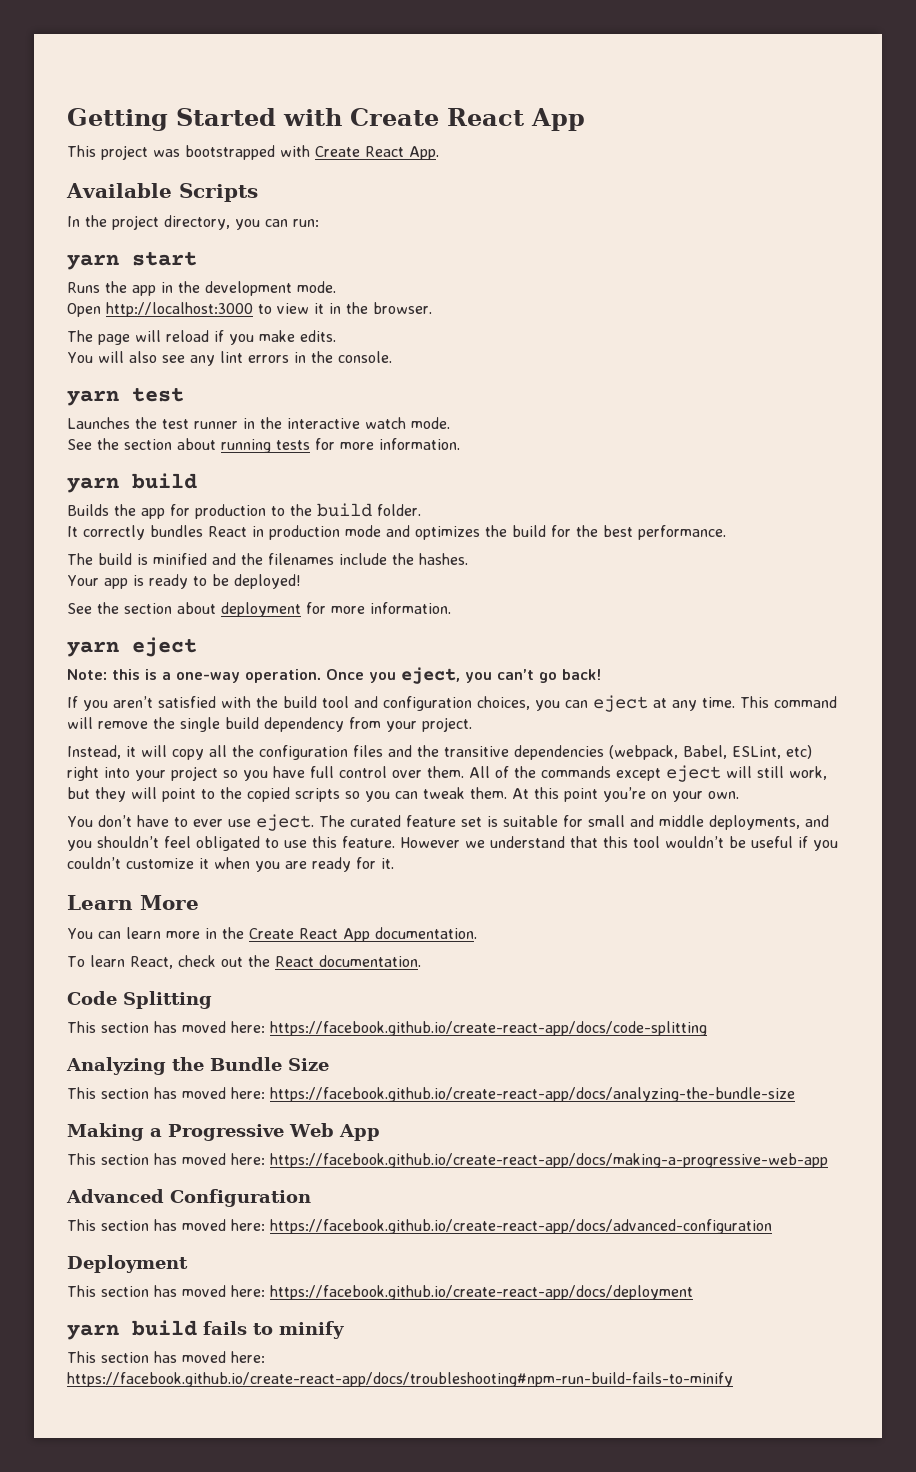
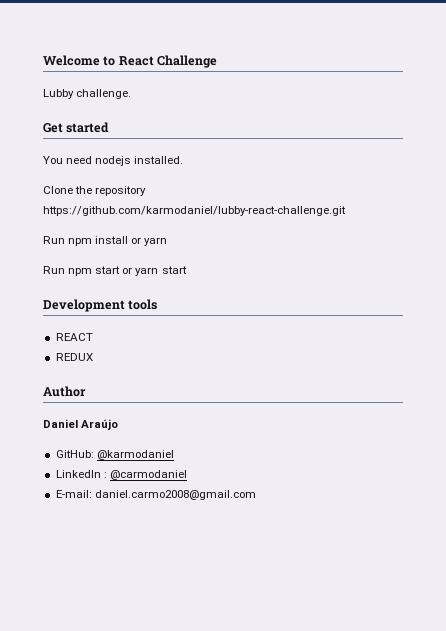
- Getting Started with Create React App
- This project was bootstrapped with Create React App.
- Available Scripts
- In the project directory, you can run:
- yarn start
- Runs the app in the development mode.
- Open http://localhost:3000 to view it in the browser.
- The page will reload if you make edits.
- You will also see any lint errors in the console.
- yarn test
- Launches the test runner in the interactive watch mode.
- See the section about running tests for more information.
- yarn build
- Builds the app for production to the build folder.
- It correctly bundles React in production mode and optimizes the build for the best performance.
- The build is minified and the filenames include the hashes.
- Your app is ready to be deployed!
- See the section about deployment for more information.
- yarn eject
- Note: this is a one-way operation. Once you eject, you can’t go back!
- If you aren’t satisfied with the build tool and configuration choices, you can eject at any time. This command will remove the single build dependency from your project.
- Instead, it will copy all the configuration files and the transitive dependencies (webpack, Babel, ESLint, etc) right into your project so you have full control over them. All of the commands except eject will still work, but they will point to the copied scripts so you can tweak them. At this point you’re on your own.
- You don’t have to ever use eject. The curated feature set is suitable for small and middle deployments, and you shouldn’t feel obligated to use this feature. However we understand that this tool wouldn’t be useful if you couldn’t customize it when you are ready for it.
- Learn More
- You can learn more in the Create React App documentation.
- To learn React, check out the React documentation.
- Code Splitting
- This section has moved here: https://facebook.github.io/create-react-app/docs/code-splitting
- Analyzing the Bundle Size
- This section has moved here: https://facebook.github.io/create-react-app/docs/analyzing-the-bundle-size
- Making a Progressive Web App
- This section has moved here: https://facebook.github.io/create-react-app/docs/making-a-progressive-web-app
- Advanced Configuration
- This section has moved here: https://facebook.github.io/create-react-app/docs/advanced-configuration
- Deployment
- This section has moved here: https://facebook.github.io/create-react-app/docs/deployment
- yarn build fails to minify
- This section has moved here: https://facebook.github.io/create-react-app/docs/troubleshooting#npm-run-build-fails-to-minify
+ Welcome to React Challenge
+ Lubby challenge.
+ Get started
+ You need nodejs installed.
+ Clone the repository https://github.com/karmodaniel/lubby-react-challenge.git
+ Run npm install or yarn
+ Run npm start or yarn start
+ Development tools
+ REACT
+ REDUX
+ Author
+ Daniel Araújo
+ GitHub: @karmodaniel
+ LinkedIn : @carmodaniel
+ E-mail: daniel.carmo2008@gmail.com

